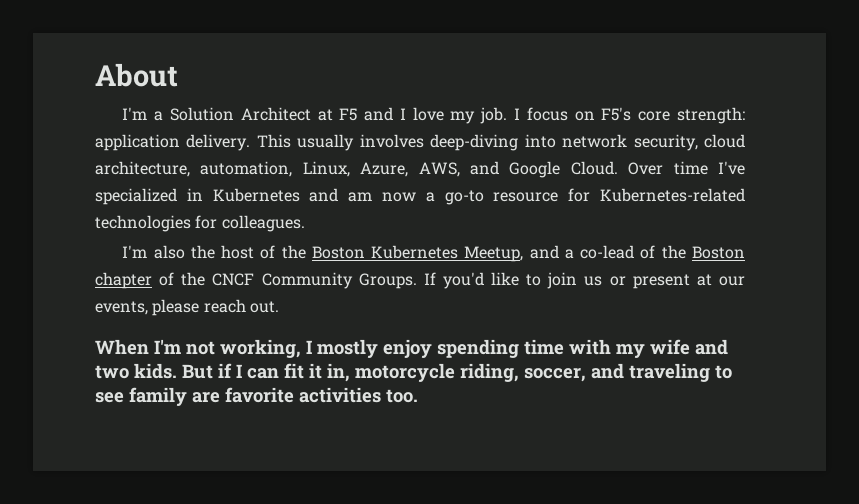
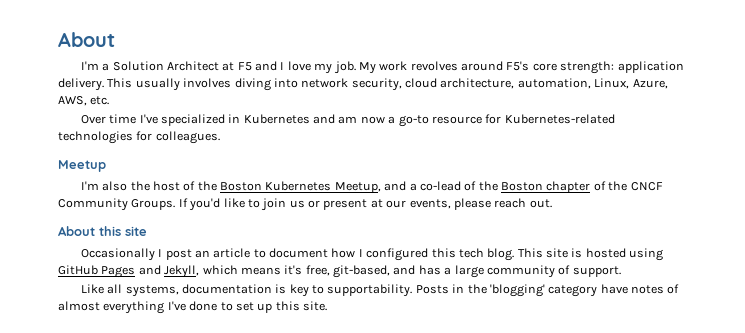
- I focus on F5's core strength: application delivery.
+ My work revolves around F5's core strength: application delivery.
- This usually involves deep-diving into network security, cloud architecture, automation, Linux, Azure, AWS, and Google Cloud. Over time I've specialized in Kubernetes and am now a go-to resource for Kubernetes-related technologies for colleagues.
+ This usually involves diving into network security, cloud architecture, automation, Linux, Azure, AWS, etc.
+ Over time I've specialized in Kubernetes and am now a go-to resource for Kubernetes-related technologies for colleagues.
+ Meetup
- When I'm not working, I mostly enjoy spending time with my wife and two kids. But if I can fit it in, motorcycle riding, soccer, and traveling to see family are favorite activities too.
+ About this site
+ Occasionally I post an article to document how I configured this tech blog. This site is hosted using GitHub Pages and Jekyll, which means it's free, git-based, and has a large community of support.
+ Like all systems, documentation is key to supportability. Posts in the 'blogging' category have notes of almost everything I've done to set up this site.

